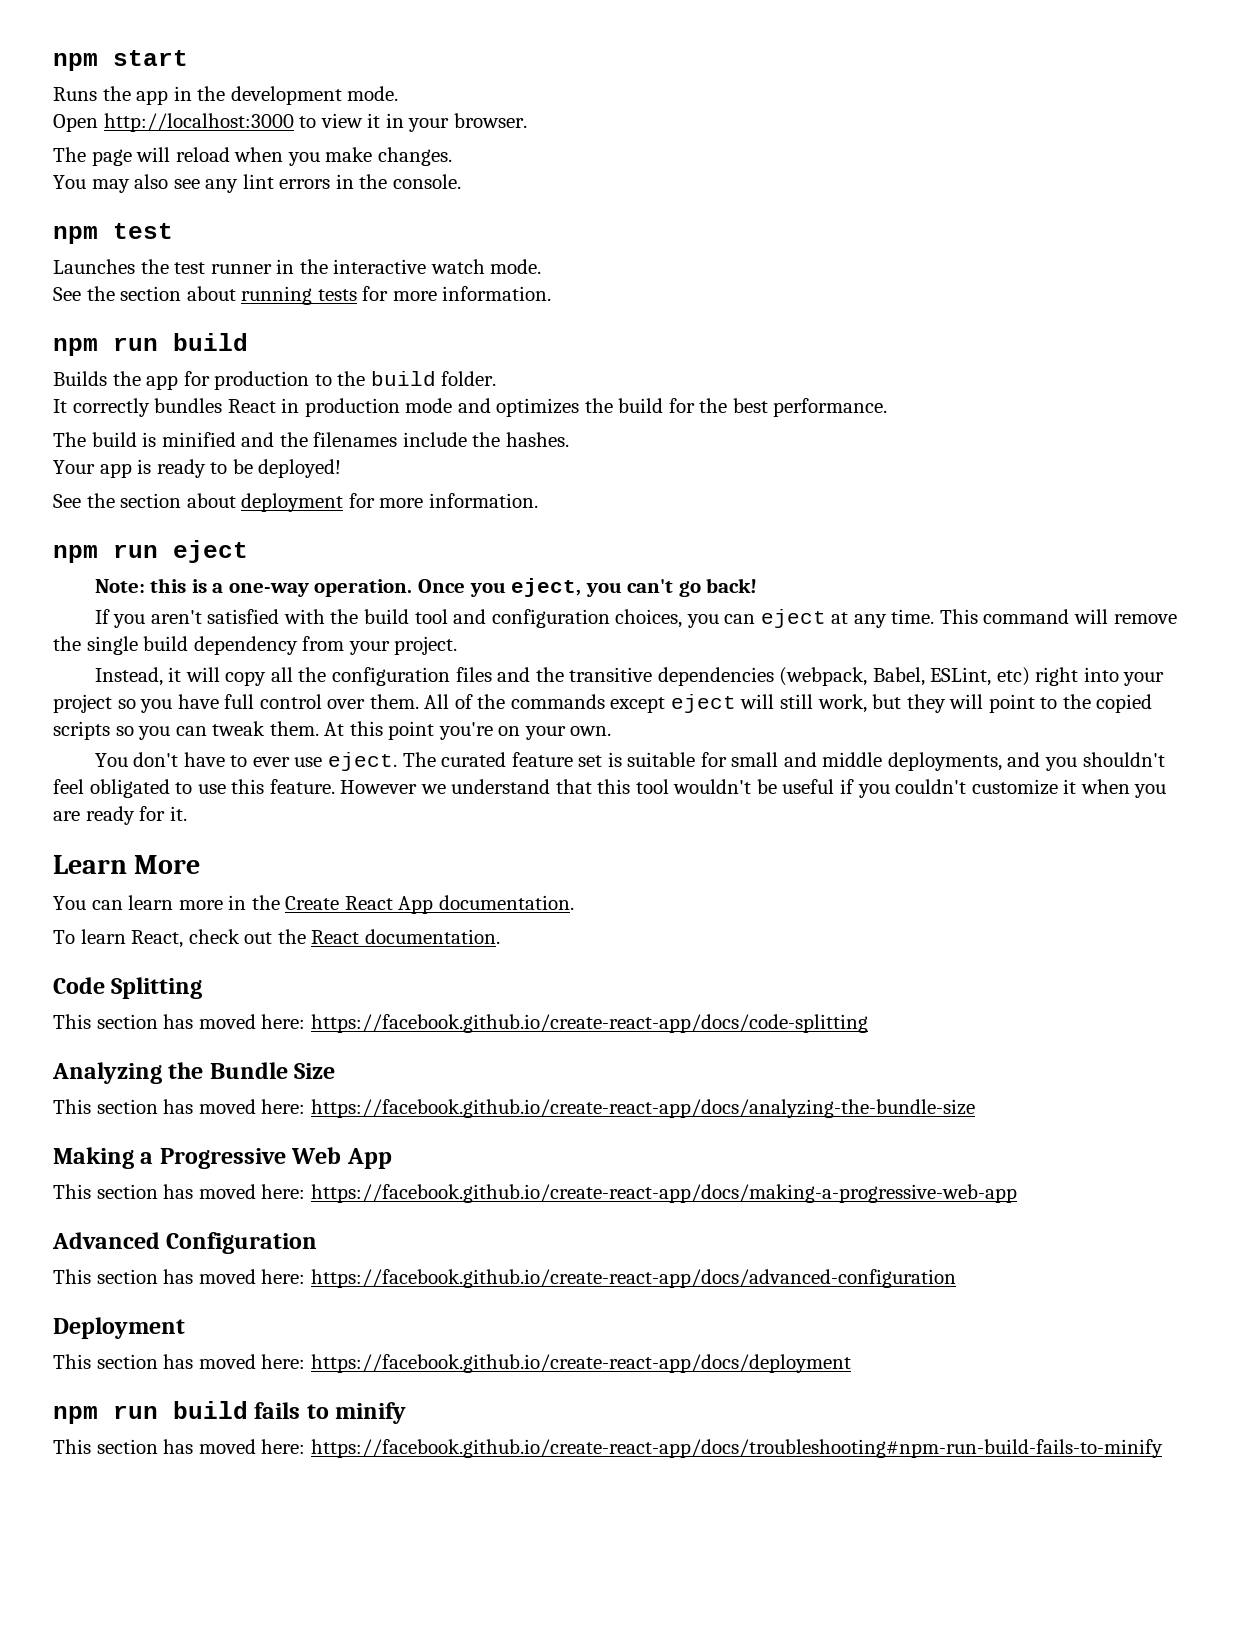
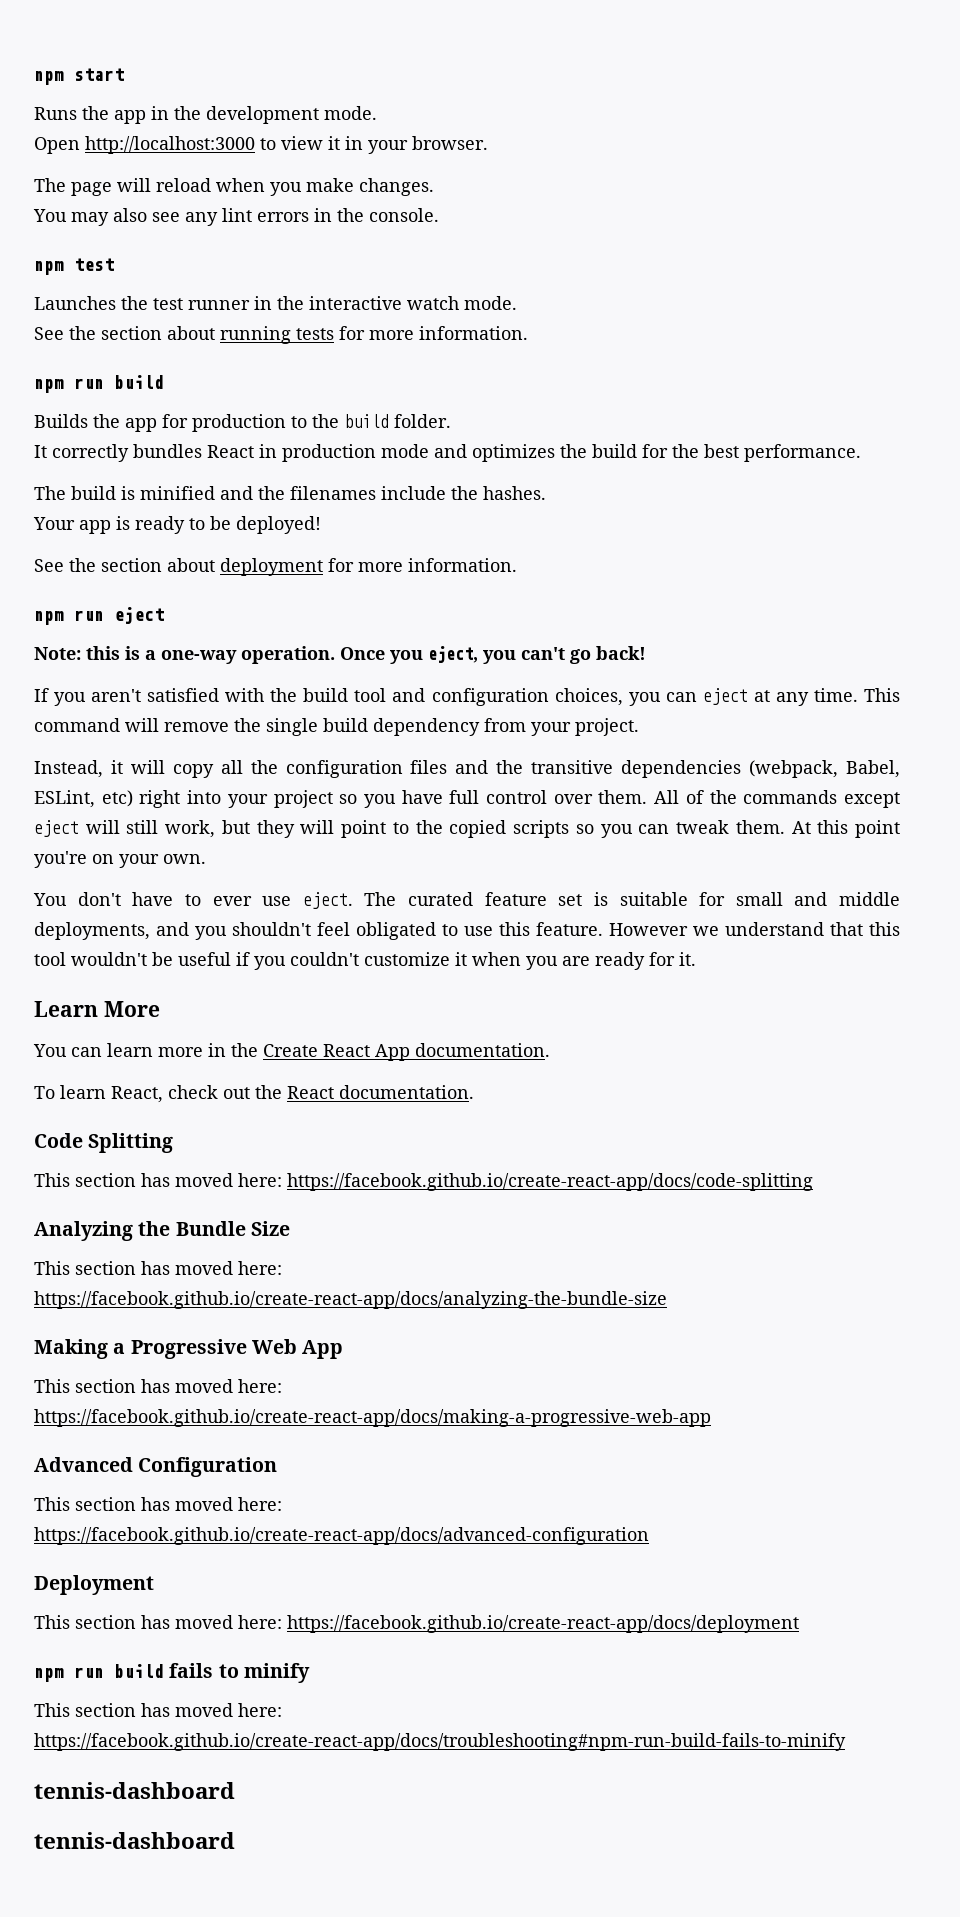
  This section has moved here: https://facebook.github.io/create-react-app/docs/troubleshooting#npm-run-build-fails-to-minify
+ tennis-dashboard
+ tennis-dashboard

